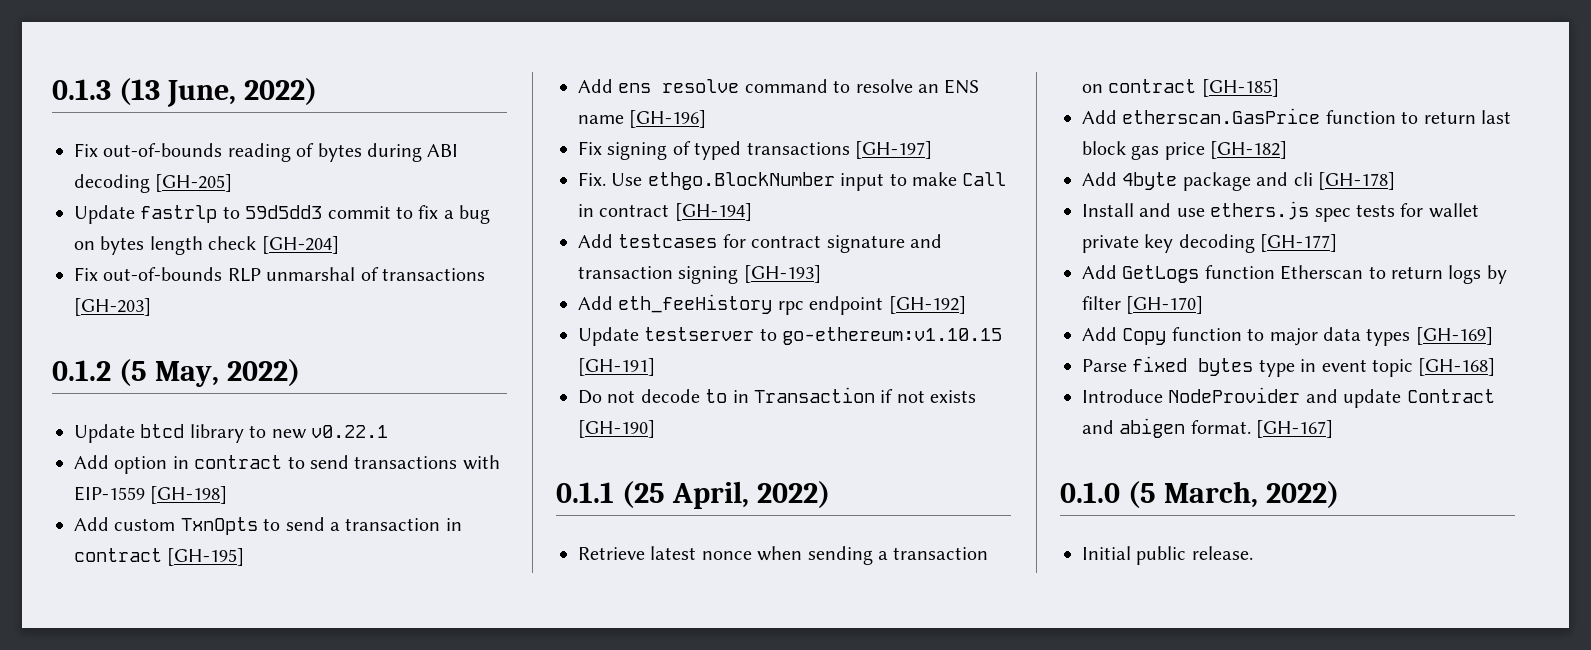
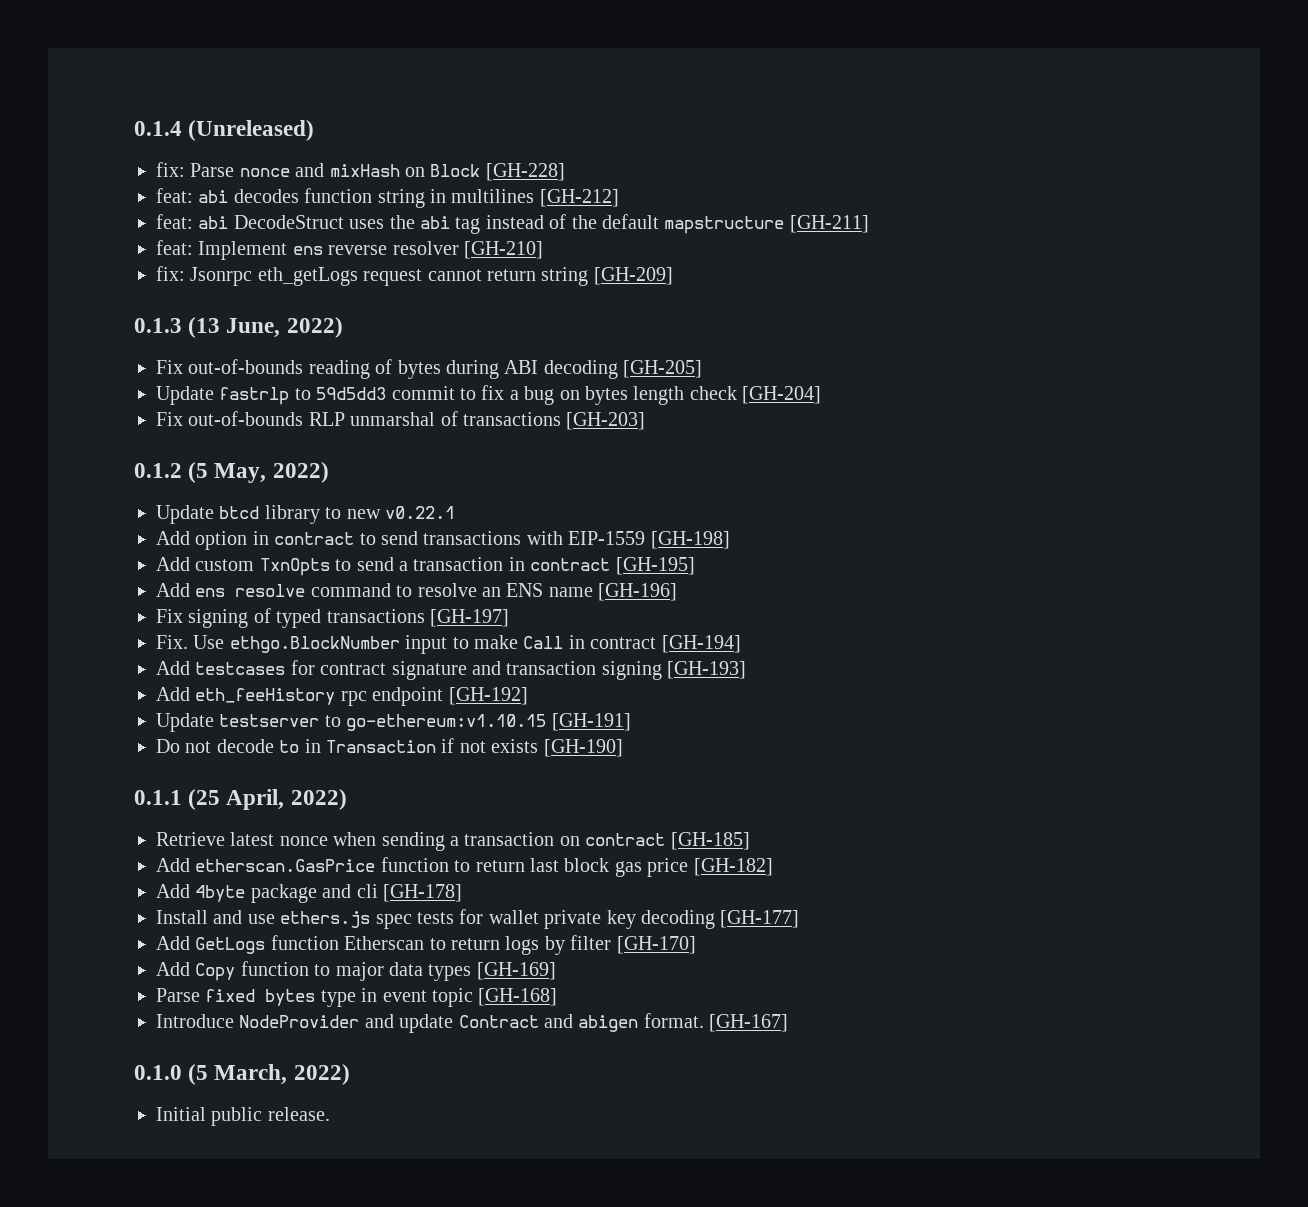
+ 0.1.4 (Unreleased)
+ fix: Parse nonce and mixHash on Block [GH-228]
+ feat: abi decodes function string in multilines [GH-212]
+ feat: abi DecodeStruct uses the abi tag instead of the default mapstructure [GH-211]
+ feat: Implement ens reverse resolver [GH-210]
+ fix: Jsonrpc eth_getLogs request cannot return string [GH-209]

